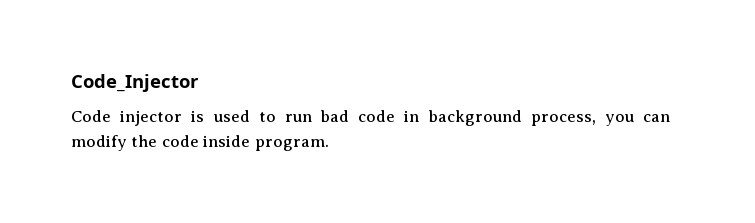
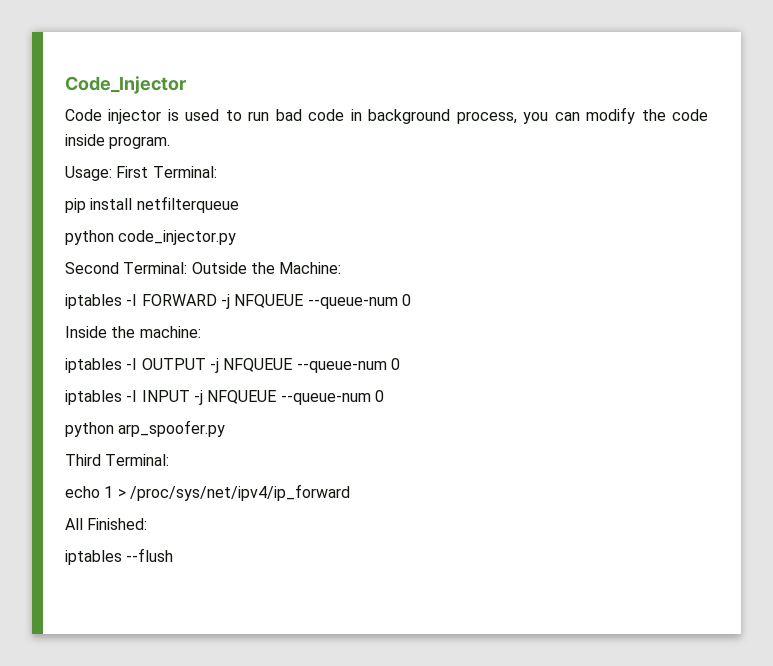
+ Usage: First Terminal:
+ pip install netfilterqueue
+ python code_injector.py
+ Second Terminal: Outside the Machine:
+ iptables -I FORWARD -j NFQUEUE --queue-num 0
+ Inside the machine:
+ iptables -I OUTPUT -j NFQUEUE --queue-num 0
+ iptables -I INPUT -j NFQUEUE --queue-num 0
+ python arp_spoofer.py
+ Third Terminal:
+ echo 1 > /proc/sys/net/ipv4/ip_forward
+ All Finished:
+ iptables --flush

